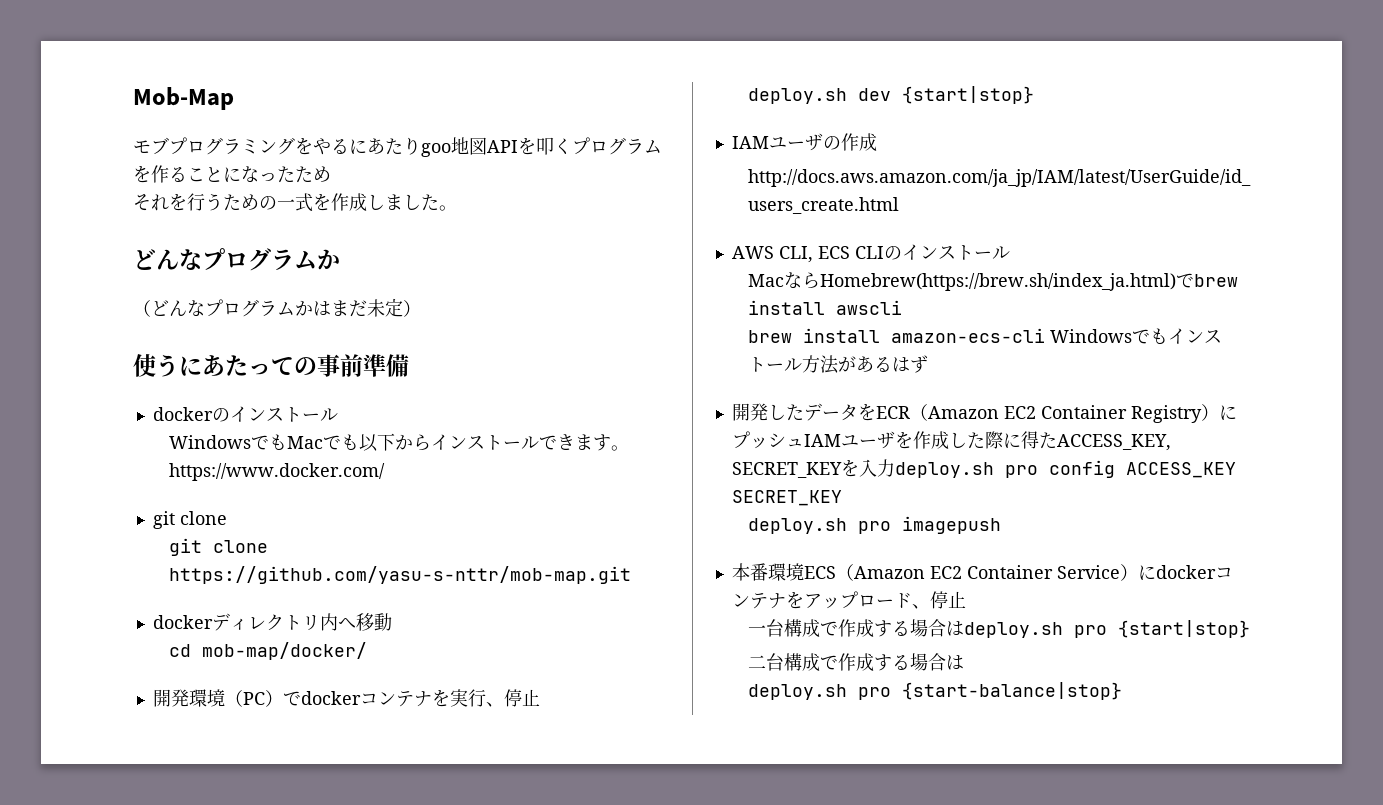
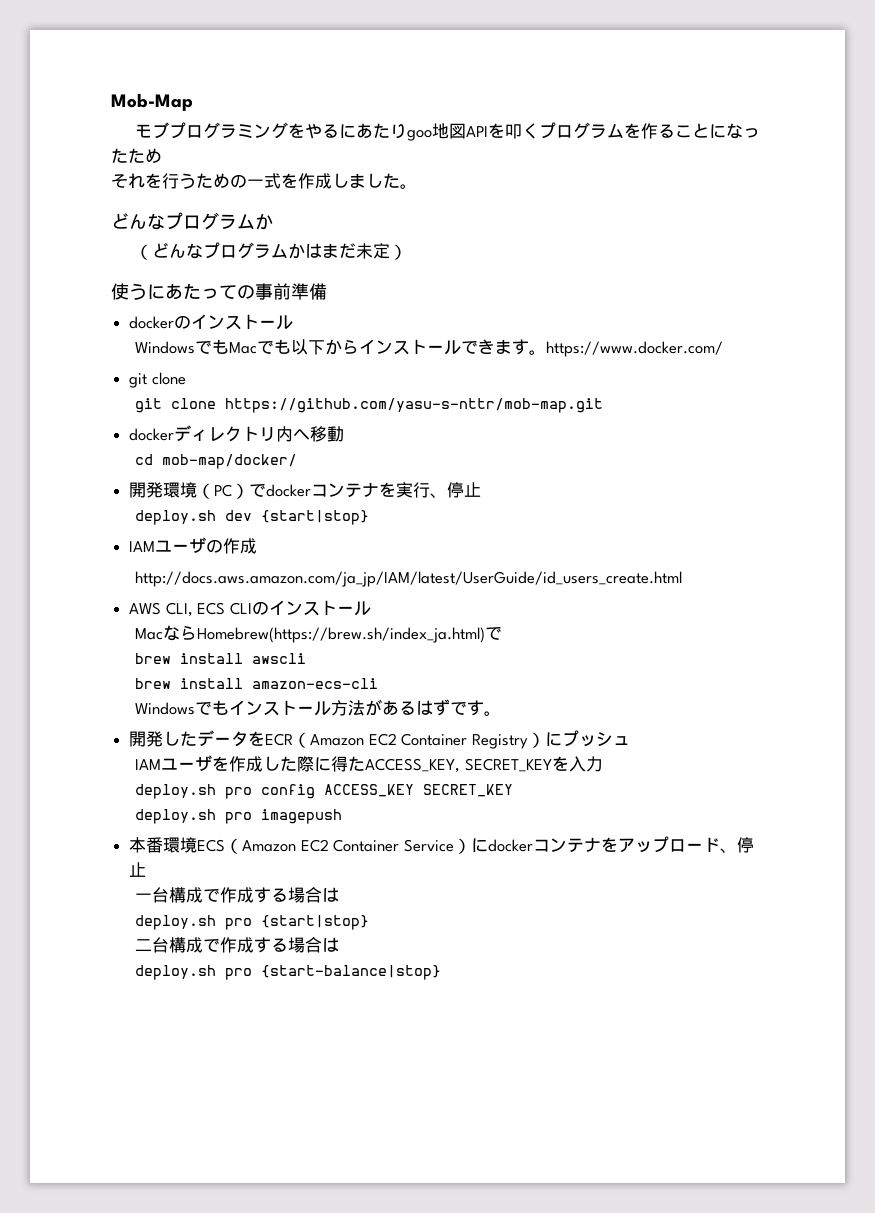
- MacならHomebrew(https://brew.sh/index_ja.html)でbrew install awscli
+ MacならHomebrew(https://brew.sh/index_ja.html)で
+ brew install awscli
- brew install amazon-ecs-cli Windowsでもインストール方法があるはず
+ brew install amazon-ecs-cli
+ Windowsでもインストール方法があるはずです。
- 開発したデータをECR（Amazon EC2 Container Registry）にプッシュIAMユーザを作成した際に得たACCESS_KEY, SECRET_KEYを入力deploy.sh pro config ACCESS_KEY SECRET_KEY
+ 開発したデータをECR（Amazon EC2 Container Registry）にプッシュ
+ IAMユーザを作成した際に得たACCESS_KEY, SECRET_KEYを入力
+ deploy.sh pro config ACCESS_KEY SECRET_KEY
- 一台構成で作成する場合はdeploy.sh pro {start|stop}
+ 一台構成で作成する場合は
+ deploy.sh pro {start|stop}

